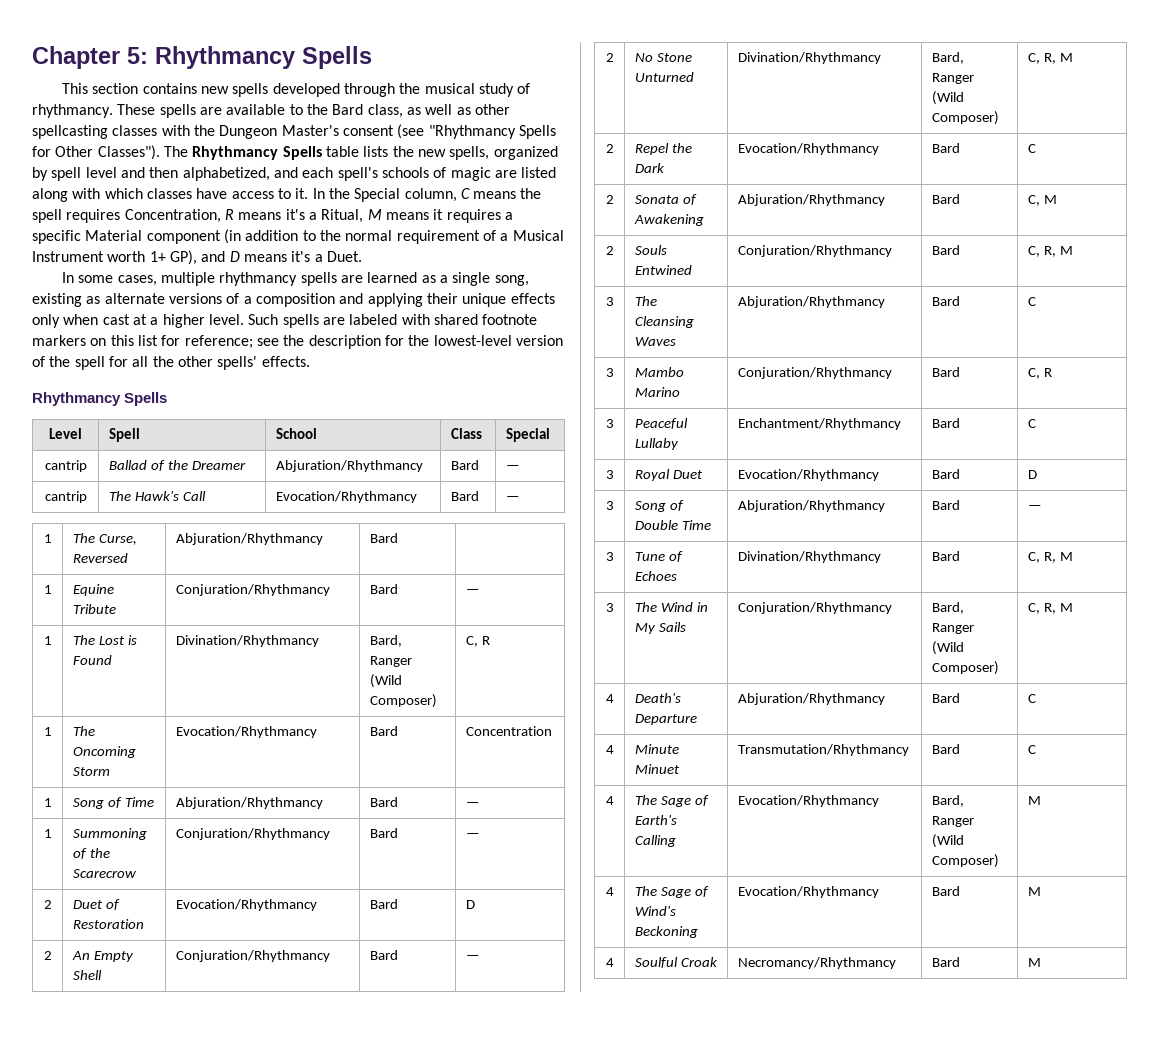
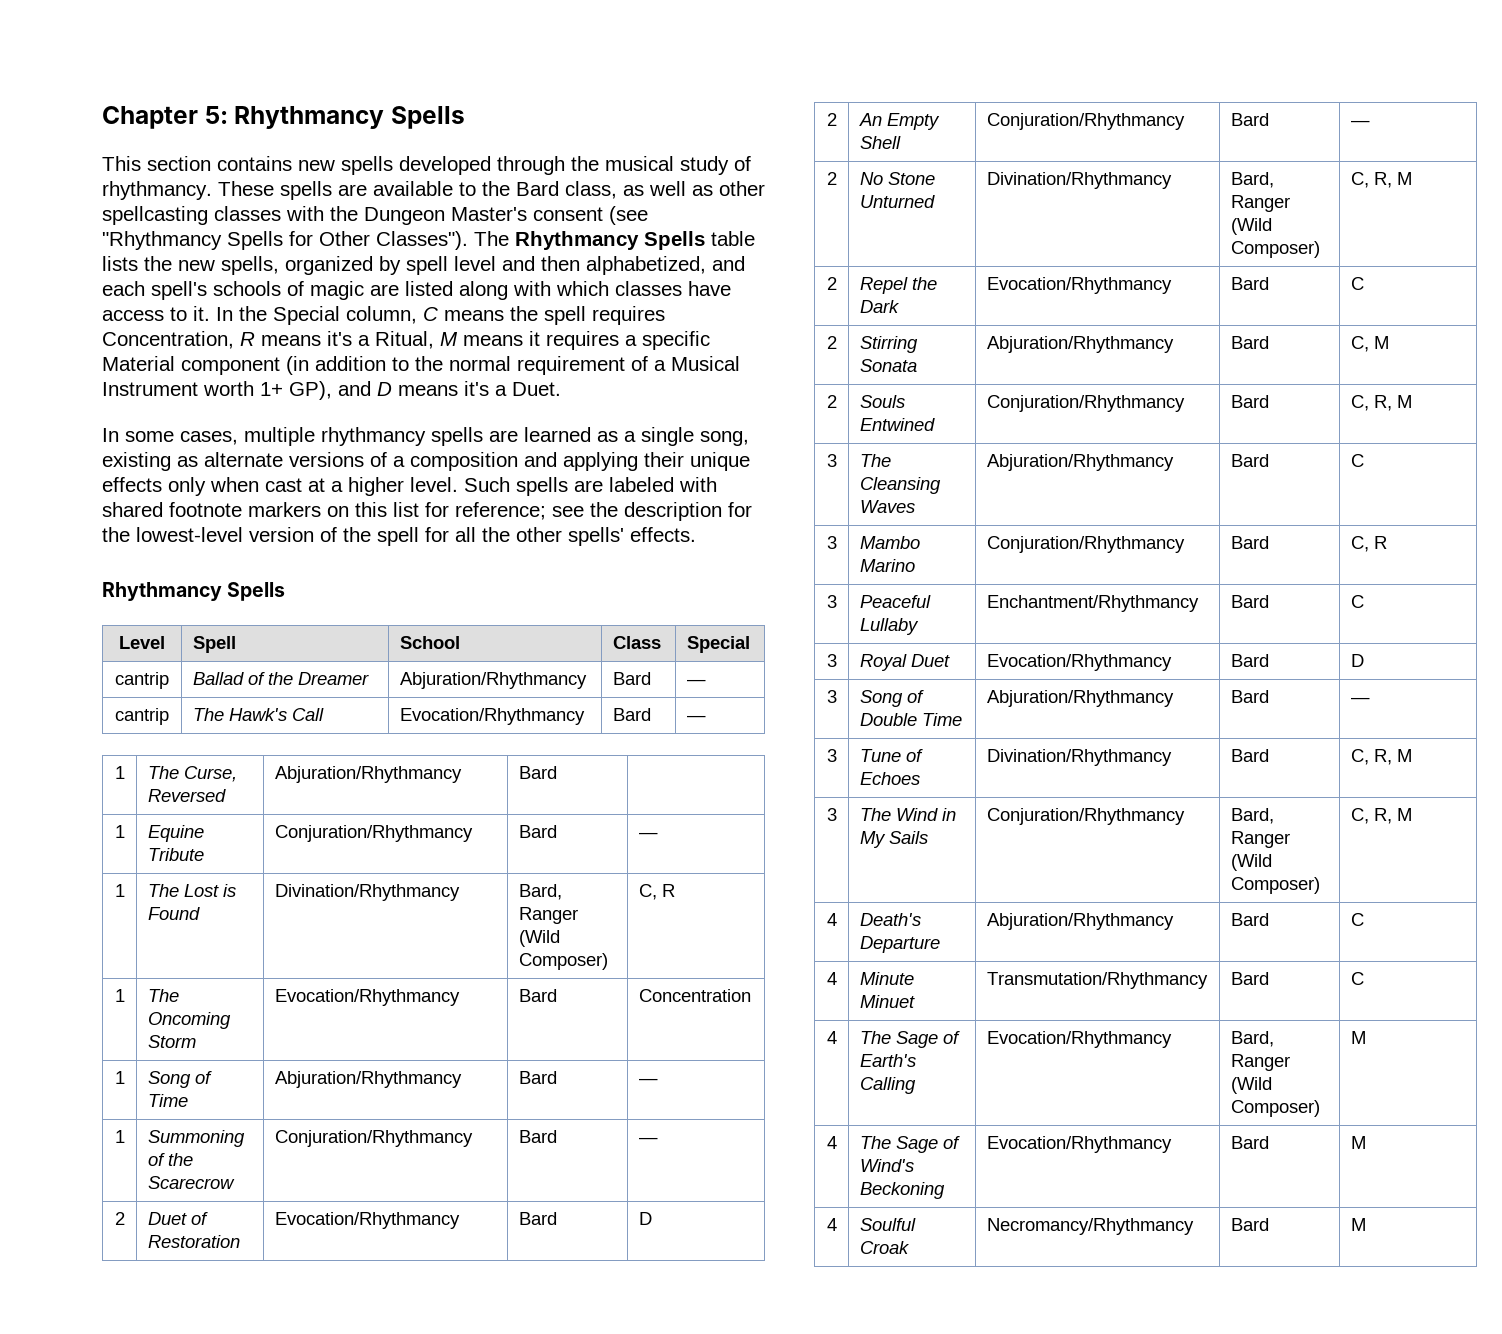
- 2 | Sonata of Awakening | Abjuration/Rhythmancy | Bard | C, M
+ 2 | Stirring Sonata | Abjuration/Rhythmancy | Bard | C, M

